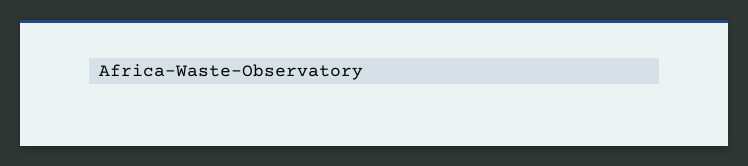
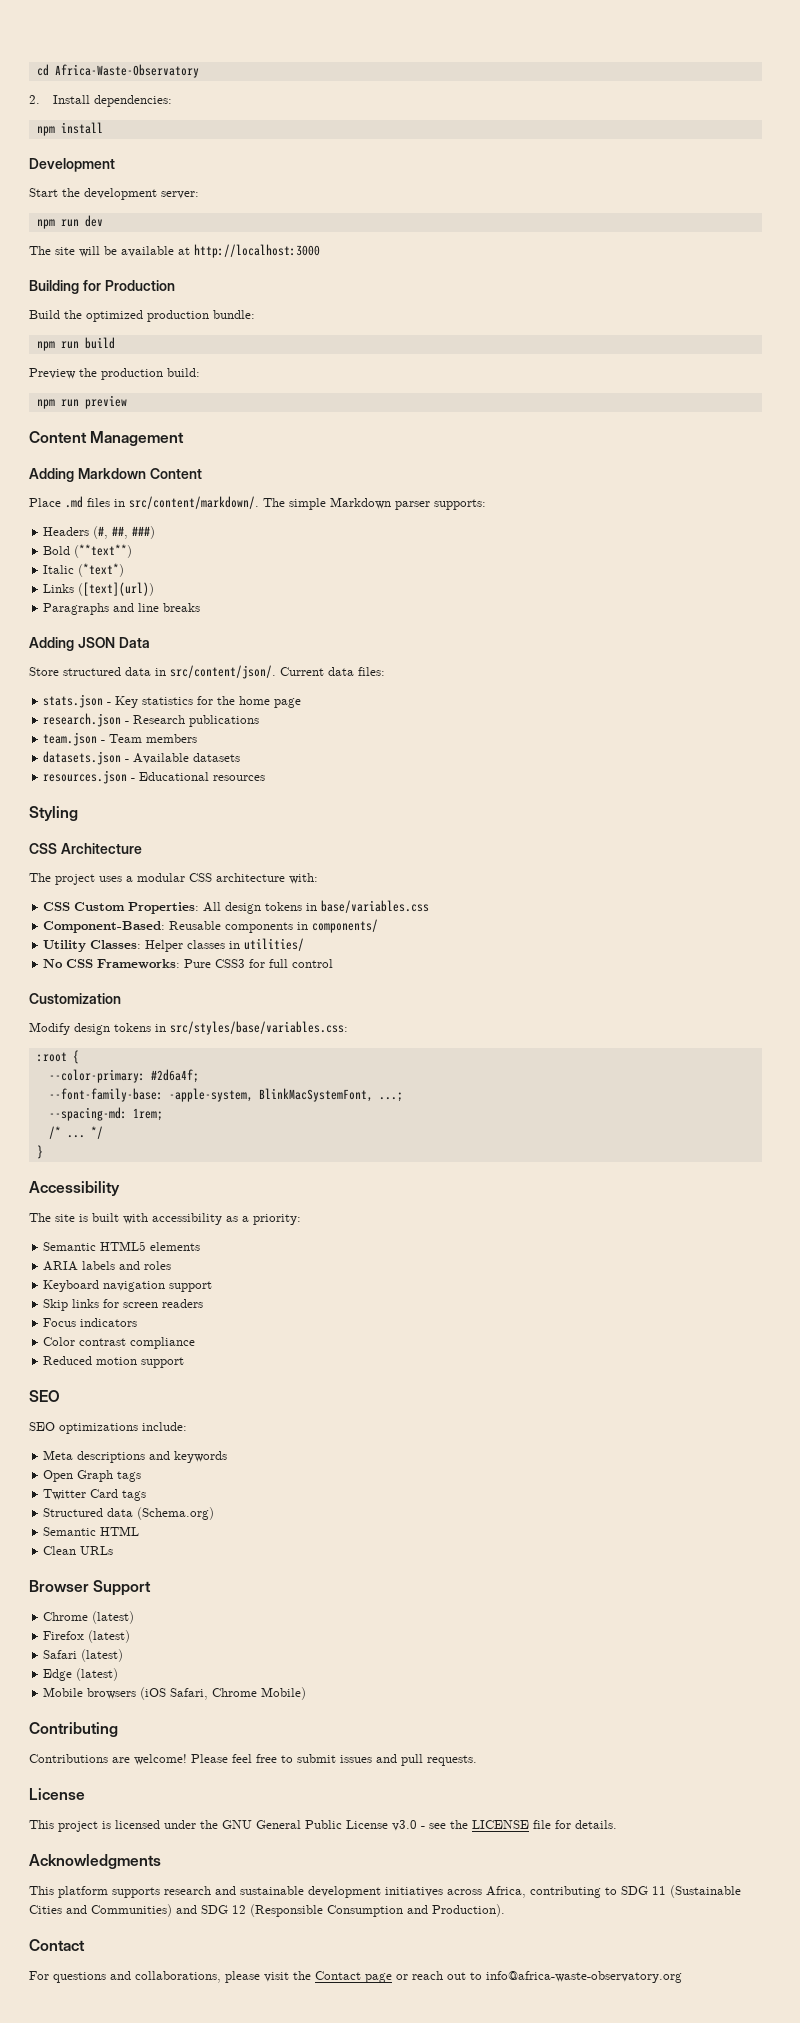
- Africa-Waste-Observatory
+ cd Africa-Waste-Observatory
+ 2. Install dependencies:
+ npm install
+ Development
+ Start the development server:
+ npm run dev
+ The site will be available at http://localhost:3000
+ Building for Production
+ Build the optimized production bundle:
+ npm run build
+ Preview the production build:
+ npm run preview
+ Content Management
+ Adding Markdown Content
+ Place .md files in src/content/markdown/. The simple Markdown parser supports:
+ Headers (#, ##, ###)
+ Bold (**text**)
+ Italic (*text*)
+ Links ([text](url))
+ Paragraphs and line breaks
+ Adding JSON Data
+ Store structured data in src/content/json/. Current data files:
+ stats.json - Key statistics for the home page
+ research.json - Research publications
+ team.json - Team members
+ datasets.json - Available datasets
+ resources.json - Educational resources
+ Styling
+ CSS Architecture
+ The project uses a modular CSS architecture with:
+ CSS Custom Properties: All design tokens in base/variables.css
+ Component-Based: Reusable components in components/
+ Utility Classes: Helper classes in utilities/
+ No CSS Frameworks: Pure CSS3 for full control
+ Customization
+ Modify design tokens in src/styles/base/variables.css:
+ :root {
+ --color-primary: #2d6a4f;
+ --font-family-base: -apple-system, BlinkMacSystemFont, ...;
+ --spacing-md: 1rem;
+ /* ... */
+ }
+ Accessibility
+ The site is built with accessibility as a priority:
+ Semantic HTML5 elements
+ ARIA labels and roles
+ Keyboard navigation support
+ Skip links for screen readers
+ Focus indicators
+ Color contrast compliance
+ Reduced motion support
+ SEO
+ SEO optimizations include:
+ Meta descriptions and keywords
+ Open Graph tags
+ Twitter Card tags
+ Structured data (Schema.org)
+ Semantic HTML
+ Clean URLs
+ Browser Support
+ Chrome (latest)
+ Firefox (latest)
+ Safari (latest)
+ Edge (latest)
+ Mobile browsers (iOS Safari, Chrome Mobile)
+ Contributing
+ Contributions are welcome! Please feel free to submit issues and pull requests.
+ License
+ This project is licensed under the GNU General Public License v3.0 - see the LICENSE file for details.
+ Acknowledgments
+ This platform supports research and sustainable development initiatives across Africa, contributing to SDG 11 (Sustainable Cities and Communities) and SDG 12 (Responsible Consumption and Production).
+ Contact
+ For questions and collaborations, please visit the Contact page or reach out to info@africa-waste-observatory.org

